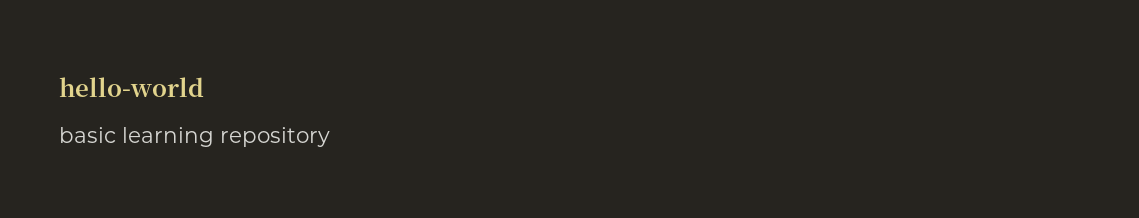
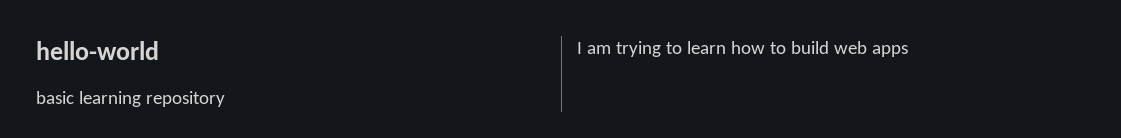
+ I am trying to learn how to build web apps

